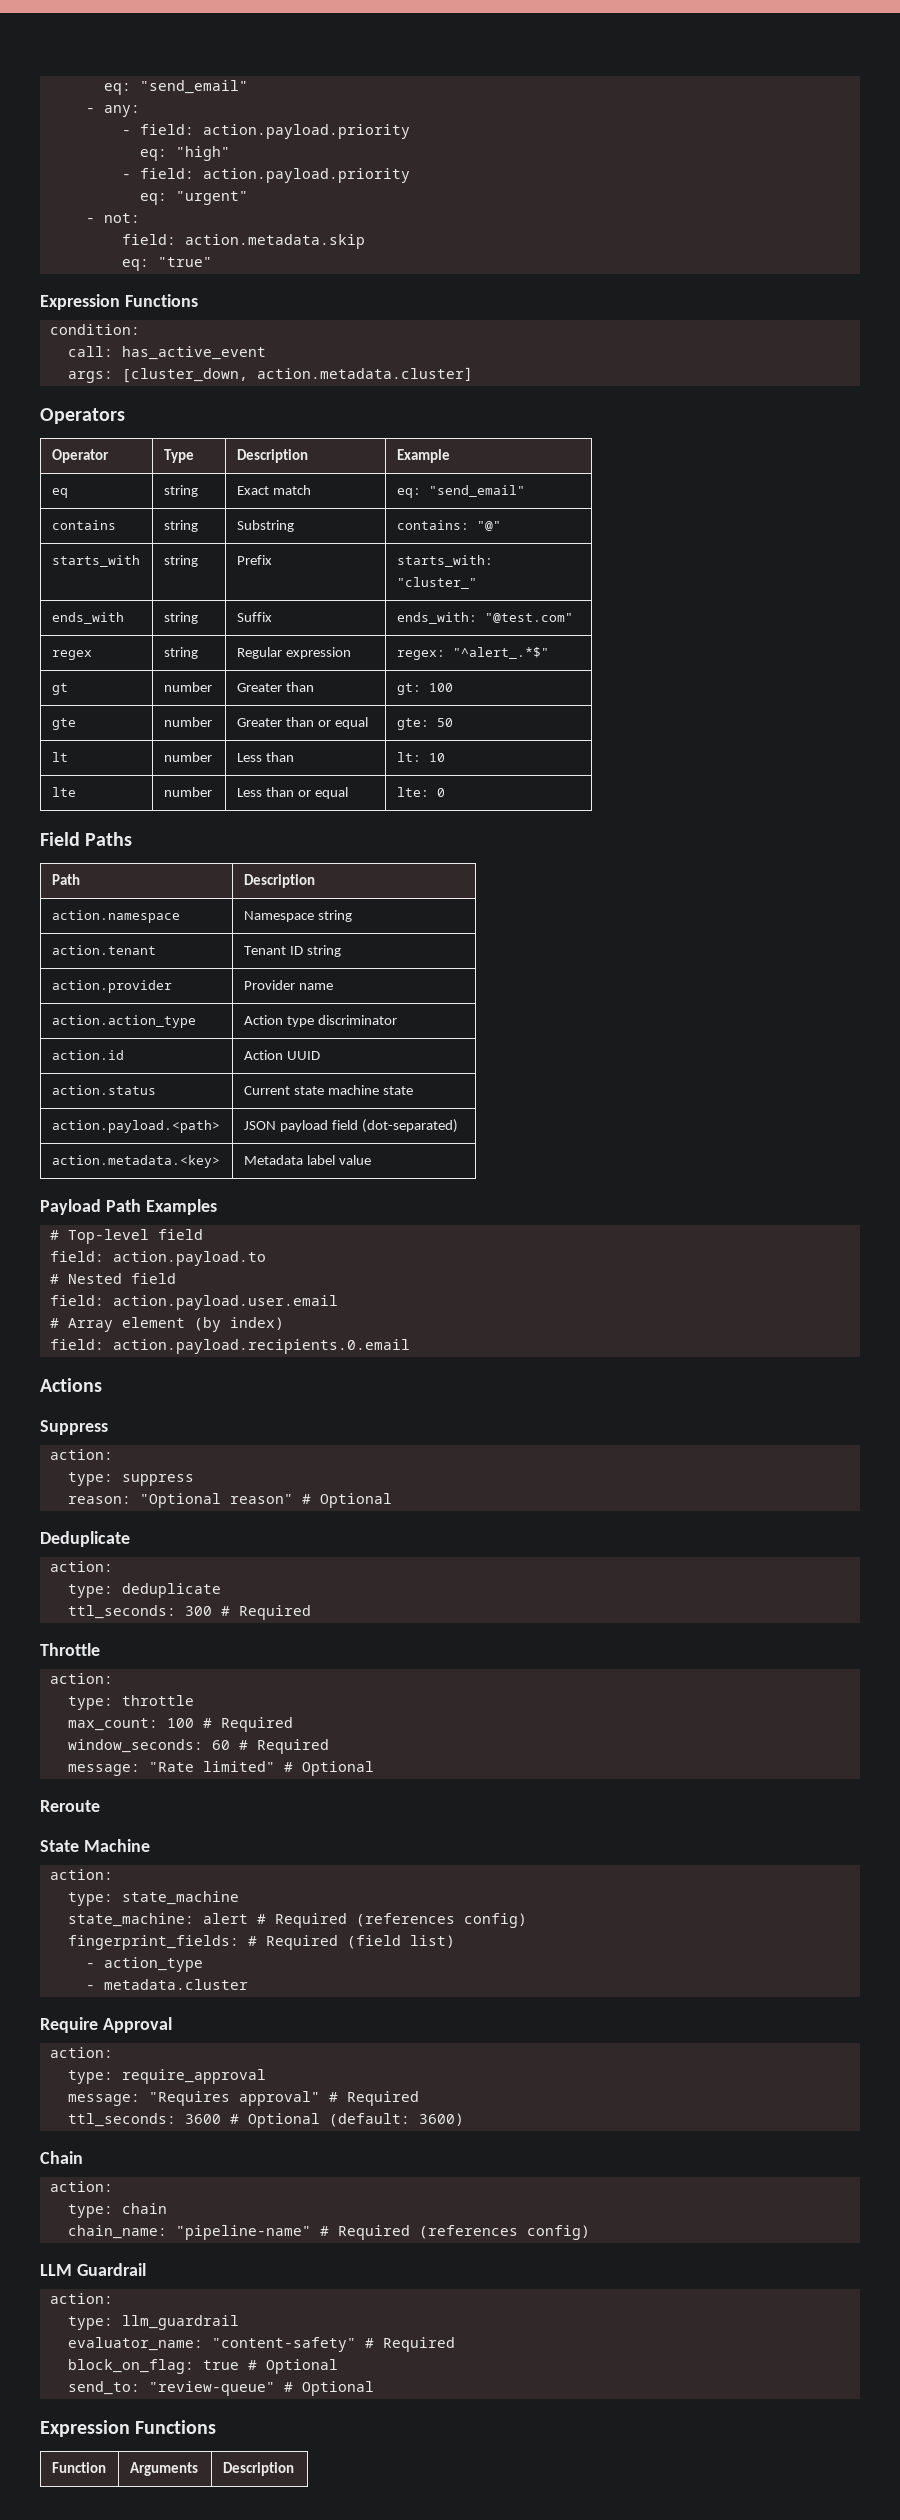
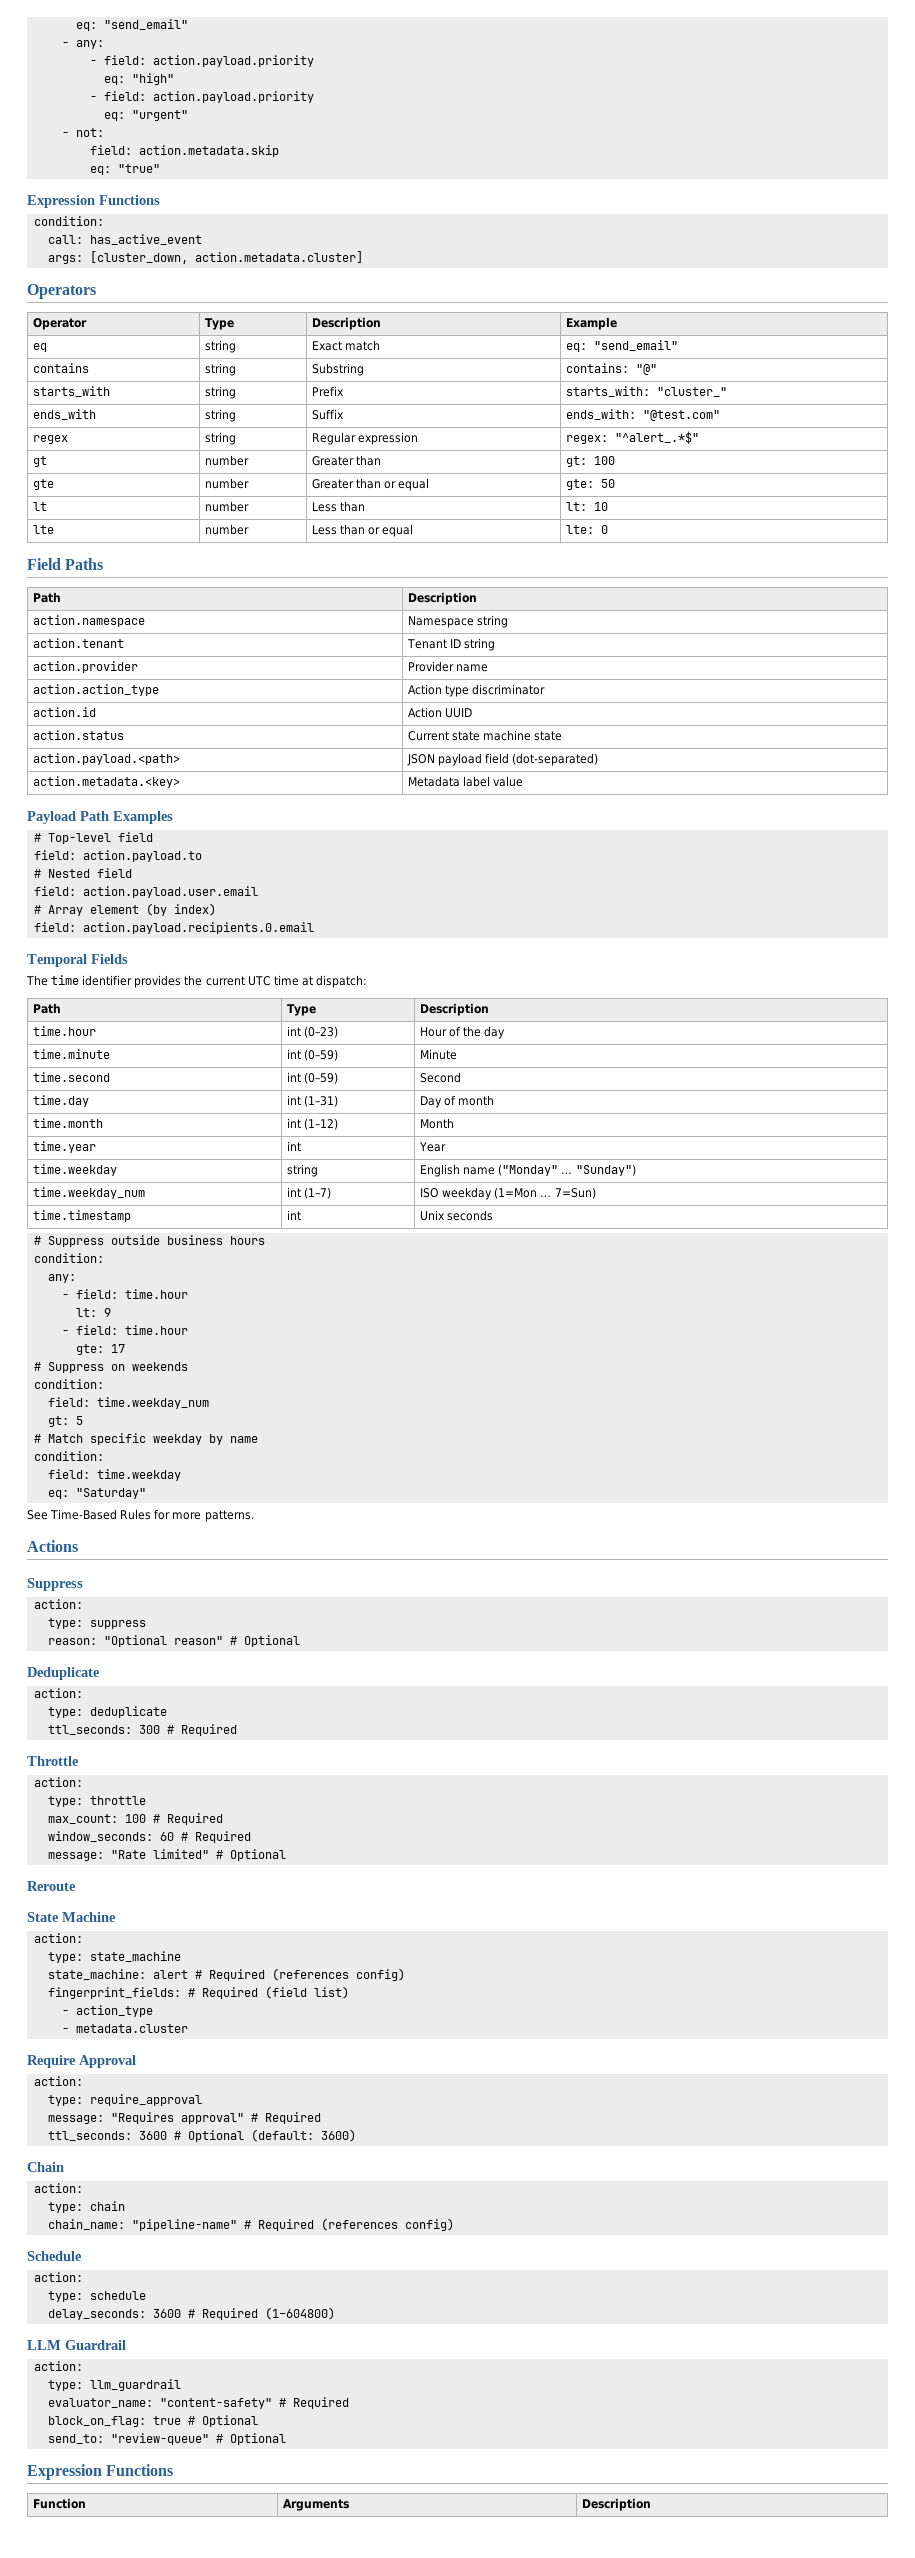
+ Temporal Fields
+ The time identifier provides the current UTC time at dispatch:
+ Path | Type | Description
+ time.hour | int (0–23) | Hour of the day
+ time.minute | int (0–59) | Minute
+ time.second | int (0–59) | Second
+ time.day | int (1–31) | Day of month
+ time.month | int (1–12) | Month
+ time.year | int | Year
+ time.weekday | string | English name ("Monday" … "Sunday")
+ time.weekday_num | int (1–7) | ISO weekday (1=Mon … 7=Sun)
+ time.timestamp | int | Unix seconds
+ # Suppress outside business hours
+ condition:
+ any:
+ - field: time.hour
+ lt: 9
+ - field: time.hour
+ gte: 17
+ # Suppress on weekends
+ condition:
+ field: time.weekday_num
+ gt: 5
+ # Match specific weekday by name
+ condition:
+ field: time.weekday
+ eq: "Saturday"
+ See Time-Based Rules for more patterns.
+ Schedule
+ action:
+ type: schedule
+ delay_seconds: 3600 # Required (1–604800)

